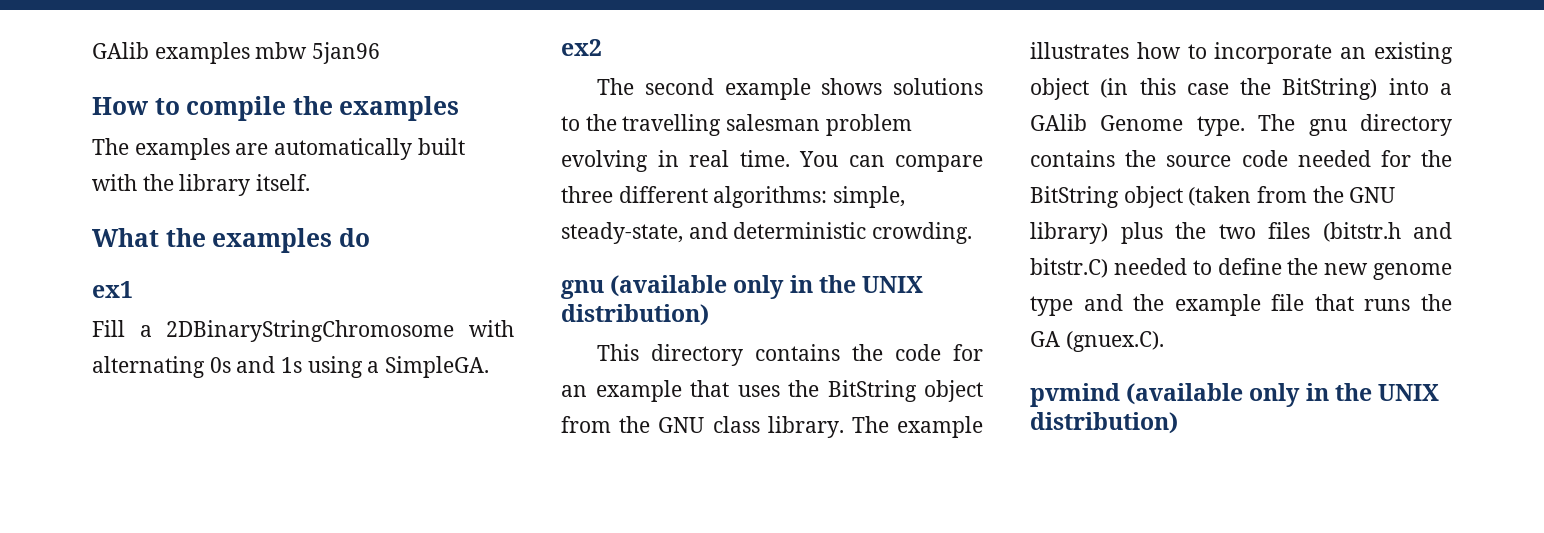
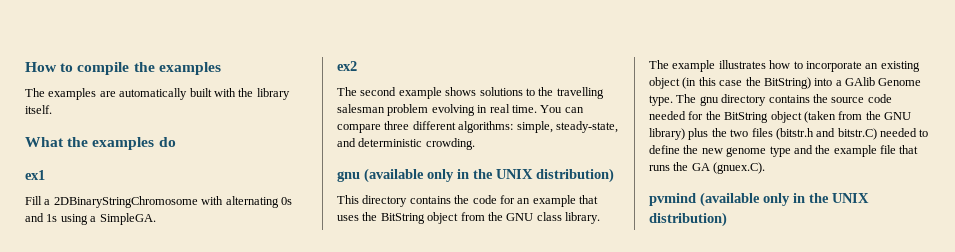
- GAlib examples mbw 5jan96

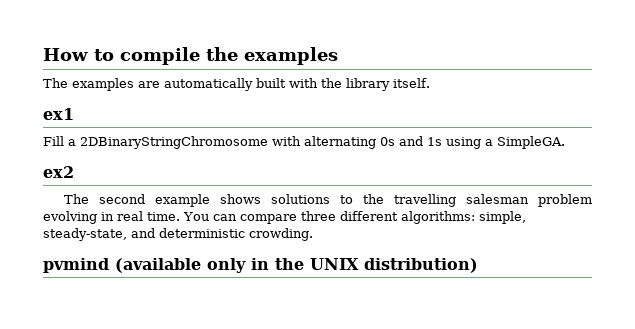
- What the examples do
- gnu (available only in the UNIX distribution)
- This directory contains the code for an example that uses the BitString object from the GNU class library. The example illustrates how to incorporate an existing object (in this case the BitString) into a GAlib Genome type. The gnu directory contains the source code needed for the BitString object (taken from the GNU library) plus the two files (bitstr.h and bitstr.C) needed to define the new genome type and the example file that runs the GA (gnuex.C).

